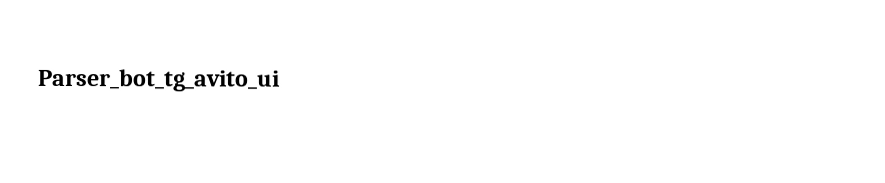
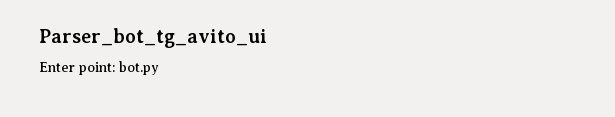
+ Enter point: bot.py

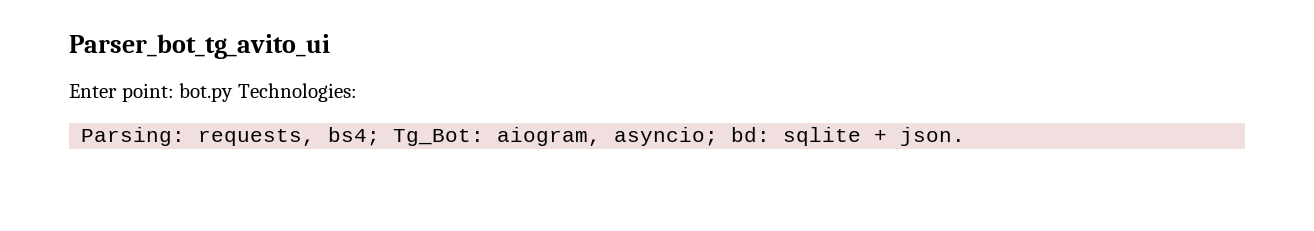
- Enter point: bot.py
+ Enter point: bot.py Technologies:
+ Parsing: requests, bs4; Tg_Bot: aiogram, asyncio; bd: sqlite + json.

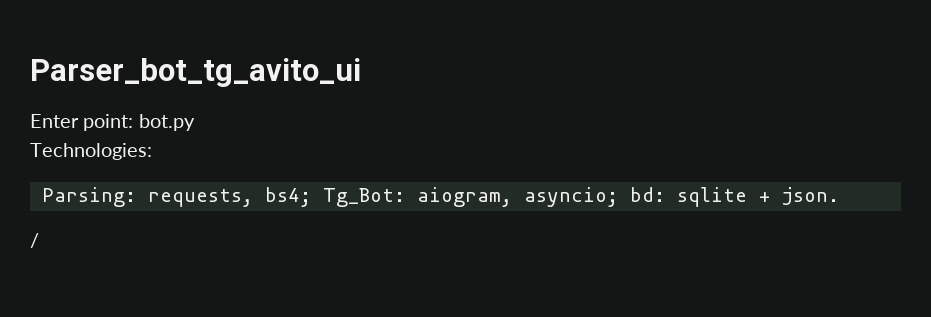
- Enter point: bot.py Technologies:
+ Enter point: bot.py
+ Technologies:
+ /

